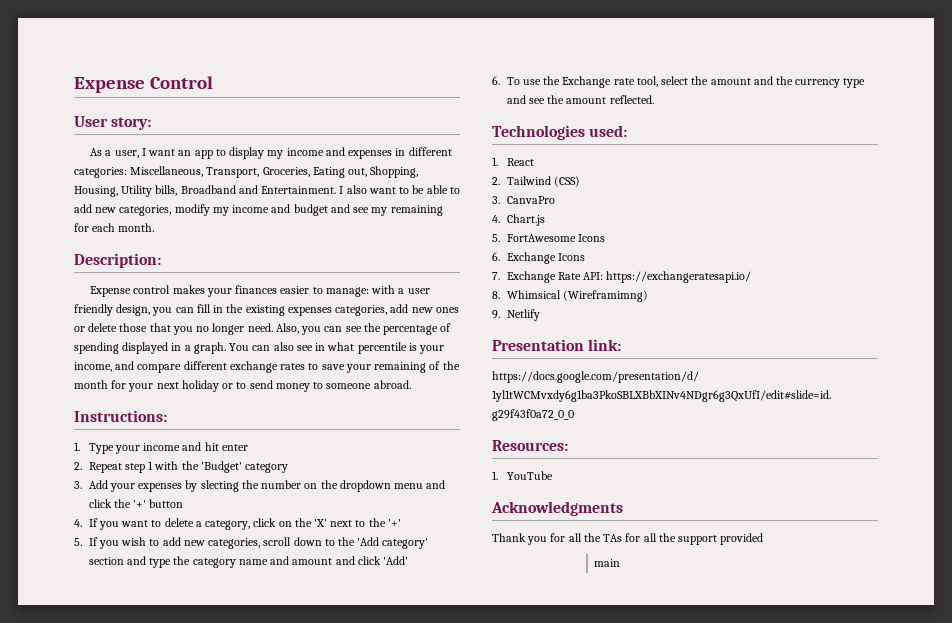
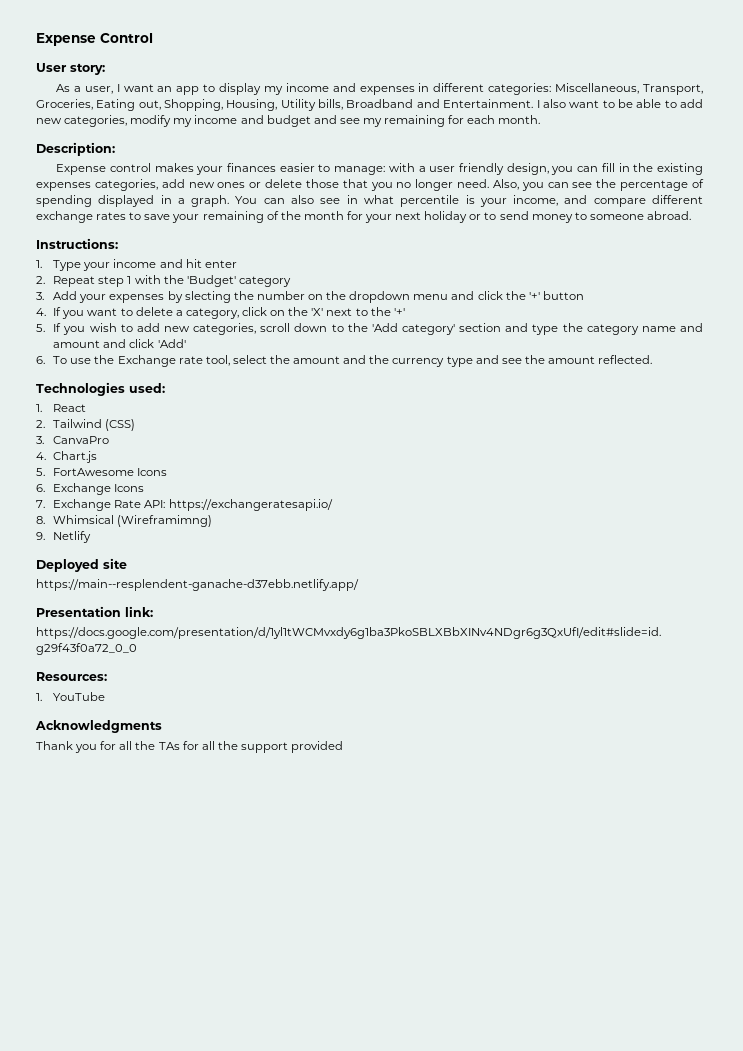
+ Deployed site
+ https://main--resplendent-ganache-d37ebb.netlify.app/
- main

